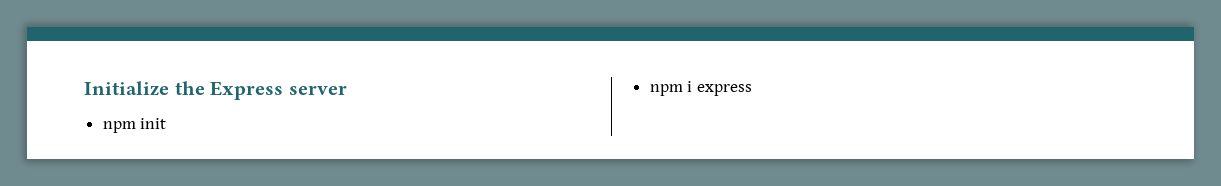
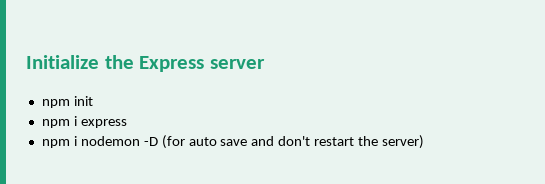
+ npm i nodemon -D (for auto save and don't restart the server)

